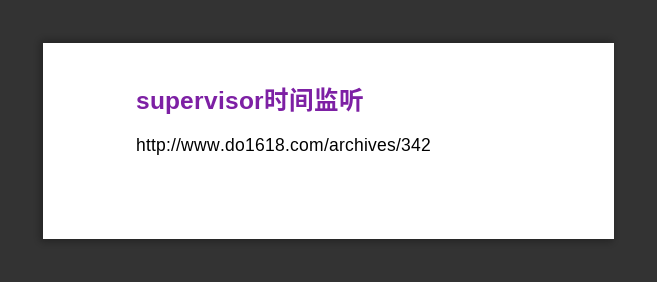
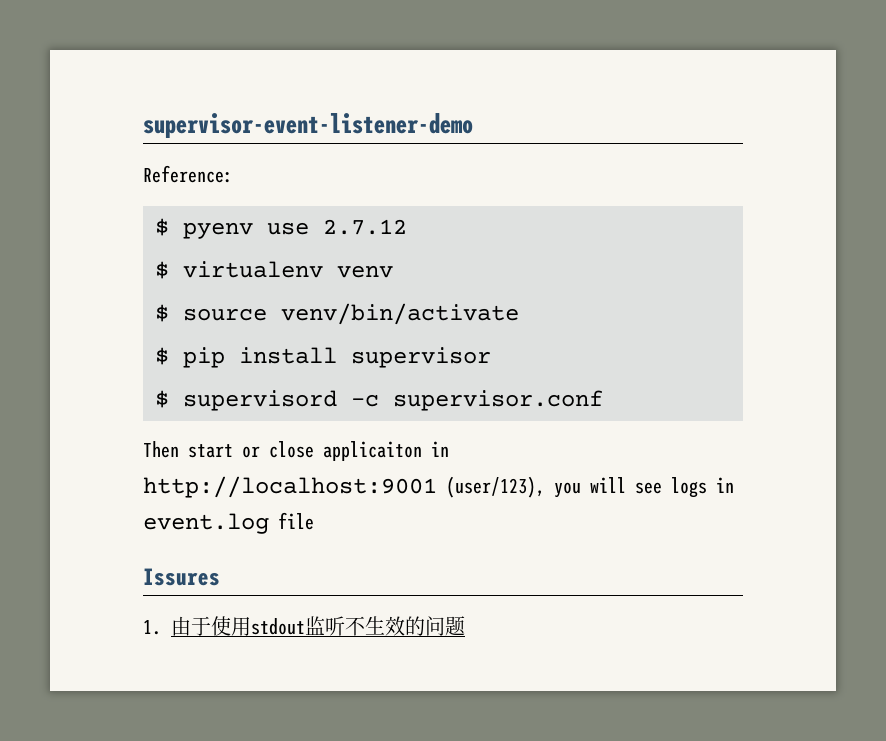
- supervisor时间监听
- http://www.do1618.com/archives/342
+ supervisor-event-listener-demo
+ Reference:
+ $ pyenv use 2.7.12
+ $ virtualenv venv
+ $ source venv/bin/activate
+ $ pip install supervisor
+ $ supervisord -c supervisor.conf
+ Then start or close applicaiton in http://localhost:9001 (user/123), you will see logs in event.log file
+ Issures
+ 1.由于使用stdout监听不生效的问题

